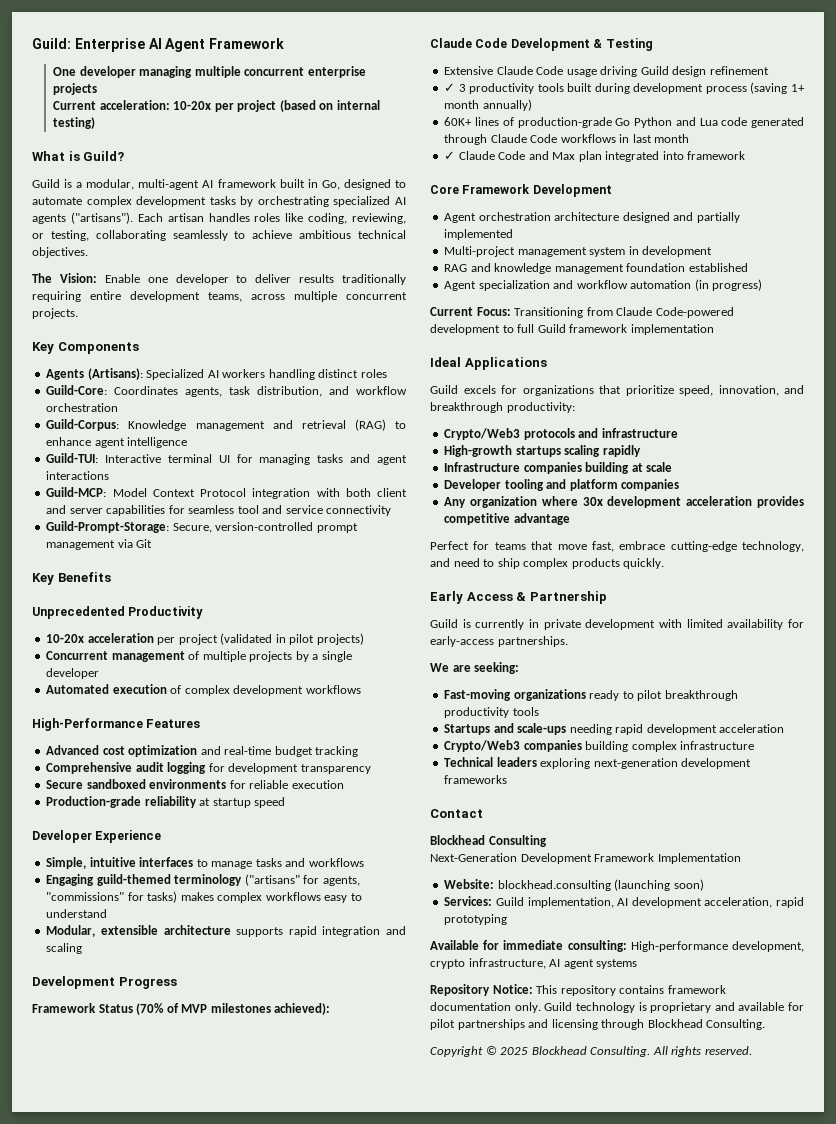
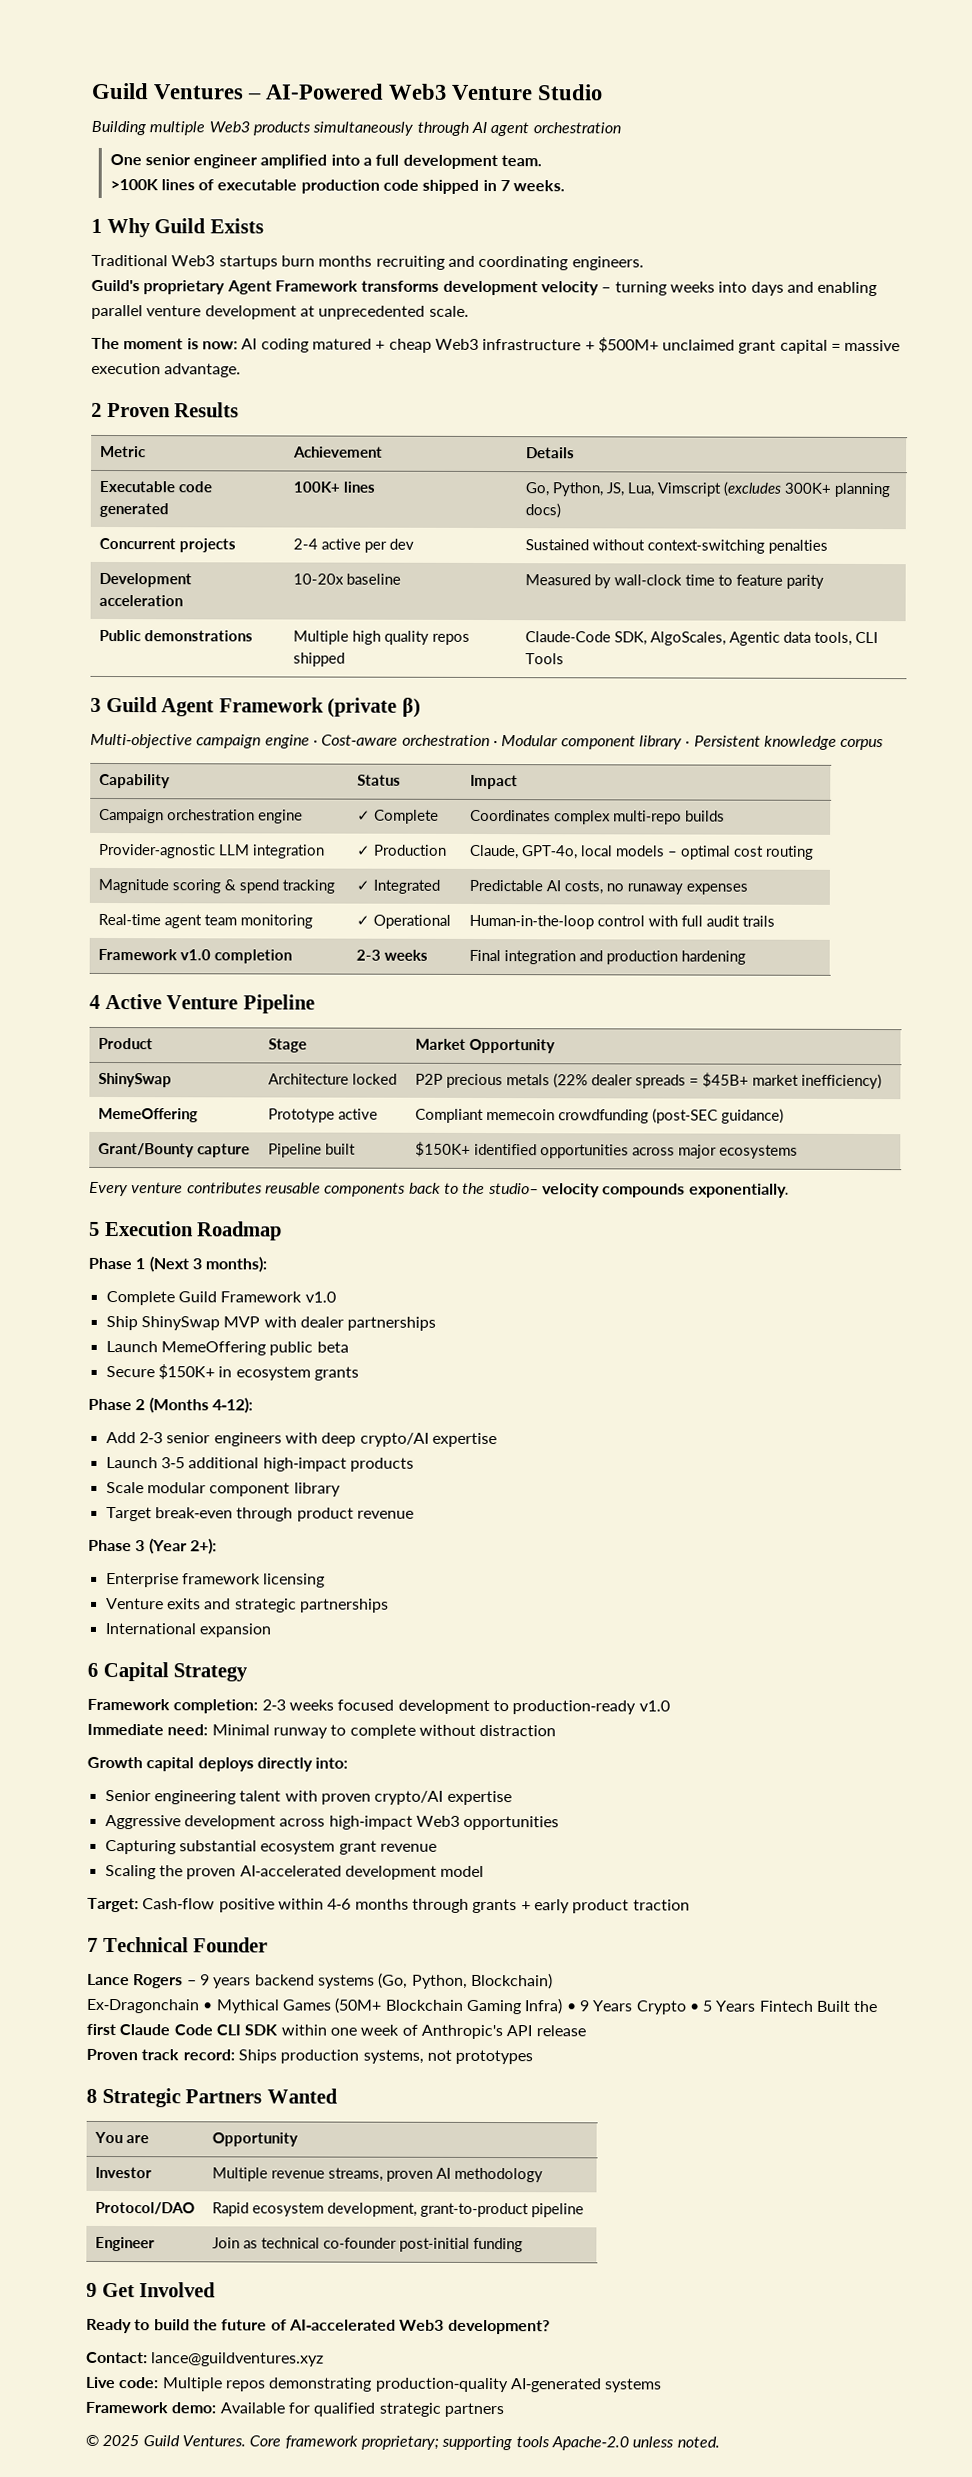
- Guild: Enterprise AI Agent Framework
- One developer managing multiple concurrent enterprise projects
- Current acceleration: 10-20x per project (based on internal testing)
- What is Guild?
- Guild is a modular, multi-agent AI framework built in Go, designed to automate complex development tasks by orchestrating specialized AI agents ("artisans"). Each artisan handles roles like coding, reviewing, or testing, collaborating seamlessly to achieve ambitious technical objectives.
- The Vision: Enable one developer to deliver results traditionally requiring entire development teams, across multiple concurrent projects.
- Key Components
- Agents (Artisans): Specialized AI workers handling distinct roles
- Guild-Core: Coordinates agents, task distribution, and workflow orchestration
- Guild-Corpus: Knowledge management and retrieval (RAG) to enhance agent intelligence
- Guild-TUI: Interactive terminal UI for managing tasks and agent interactions
- Guild-MCP: Model Context Protocol integration with both client and server capabilities for seamless tool and service connectivity
- Guild-Prompt-Storage: Secure, version-controlled prompt management via Git
- Key Benefits
- Unprecedented Productivity
- 10-20x acceleration per project (validated in pilot projects)
- Concurrent management of multiple projects by a single developer
- Automated execution of complex development workflows
- High-Performance Features
- Advanced cost optimization and real-time budget tracking
- Comprehensive audit logging for development transparency
- Secure sandboxed environments for reliable execution
- Production-grade reliability at startup speed
- Developer Experience
- Simple, intuitive interfaces to manage tasks and workflows
- Engaging guild-themed terminology ("artisans" for agents, "commissions" for tasks) makes complex workflows easy to understand
- Modular, extensible architecture supports rapid integration and scaling
- Development Progress
- Framework Status (70% of MVP milestones achieved):
- Claude Code Development & Testing
- Extensive Claude Code usage driving Guild design refinement
- ✓ 3 productivity tools built during development process (saving 1+ month annually)
- 60K+ lines of production-grade Go Python and Lua code generated through Claude Code workflows in last month
- ✓ Claude Code and Max plan integrated into framework
- Core Framework Development
- Agent orchestration architecture designed and partially implemented
- Multi-project management system in development
- RAG and knowledge management foundation established
- Agent specialization and workflow automation (in progress)
- Current Focus: Transitioning from Claude Code-powered development to full Guild framework implementation
- Ideal Applications
- Guild excels for organizations that prioritize speed, innovation, and breakthrough productivity:
- Crypto/Web3 protocols and infrastructure
- High-growth startups scaling rapidly
- Infrastructure companies building at scale
- Developer tooling and platform companies
- Any organization where 30x development acceleration provides competitive advantage
- Perfect for teams that move fast, embrace cutting-edge technology, and need to ship complex products quickly.
- Early Access & Partnership
- Guild is currently in private development with limited availability for early-access partnerships.
- We are seeking:
- Fast-moving organizations ready to pilot breakthrough productivity tools
- Startups and scale-ups needing rapid development acceleration
- Crypto/Web3 companies building complex infrastructure
- Technical leaders exploring next-generation development frameworks
- Contact
- Blockhead Consulting
- Next-Generation Development Framework Implementation
- Website: blockhead.consulting (launching soon)
- Services: Guild implementation, AI development acceleration, rapid prototyping
- Available for immediate consulting: High-performance development, crypto infrastructure, AI agent systems
- Repository Notice: This repository contains framework documentation only. Guild technology is proprietary and available for pilot partnerships and licensing through Blockhead Consulting.
- Copyright © 2025 Blockhead Consulting. All rights reserved.
+ Guild Ventures – AI‑Powered Web3 Venture Studio
+ Building multiple Web3 products simultaneously through AI agent orchestration
+ One senior engineer amplified into a full development team.
+ >100K lines of executable production code shipped in 7 weeks.
+ 1 Why Guild Exists
+ Traditional Web3 startups burn months recruiting and coordinating engineers.
+ Guild's proprietary Agent Framework transforms development velocity – turning weeks into days and enabling parallel venture development at unprecedented scale.
+ The moment is now: AI coding matured + cheap Web3 infrastructure + $500M+ unclaimed grant capital = massive execution advantage.
+ 2 Proven Results
+ Metric | Achievement | Details
+ Executable code generated | 100K+ lines | Go, Python, JS, Lua, Vimscript (excludes 300K+ planning docs)
+ Concurrent projects | 2-4 active per dev | Sustained without context‑switching penalties
+ Development acceleration | 10-20x baseline | Measured by wall‑clock time to feature parity
+ Public demonstrations | Multiple high quality repos shipped | Claude‑Code SDK, AlgoScales, Agentic data tools, CLI Tools
+ 3 Guild Agent Framework (private β)
+ Multi‑objective campaign engine · Cost‑aware orchestration · Modular component library · Persistent knowledge corpus
+ Capability | Status | Impact
+ Campaign orchestration engine | ✓ Complete | Coordinates complex multi‑repo builds
+ Provider‑agnostic LLM integration | ✓ Production | Claude, GPT‑4o, local models – optimal cost routing
+ Magnitude scoring & spend tracking | ✓ Integrated | Predictable AI costs, no runaway expenses
+ Real‑time agent team monitoring | ✓ Operational | Human‑in‑the‑loop control with full audit trails
+ Framework v1.0 completion | 2-3 weeks | Final integration and production hardening
+ 4 Active Venture Pipeline
+ Product | Stage | Market Opportunity
+ ShinySwap | Architecture locked | P2P precious metals (22% dealer spreads = $45B+ market inefficiency)
+ MemeOffering | Prototype active | Compliant memecoin crowdfunding (post‑SEC guidance)
+ Grant/Bounty capture | Pipeline built | $150K+ identified opportunities across major ecosystems
+ Every venture contributes reusable components back to the studio– velocity compounds exponentially.
+ 5 Execution Roadmap
+ Phase 1 (Next 3 months):
+ Complete Guild Framework v1.0
+ Ship ShinySwap MVP with dealer partnerships
+ Launch MemeOffering public beta
+ Secure $150K+ in ecosystem grants
+ Phase 2 (Months 4‑12):
+ Add 2‑3 senior engineers with deep crypto/AI expertise
+ Launch 3‑5 additional high‑impact products
+ Scale modular component library
+ Target break‑even through product revenue
+ Phase 3 (Year 2+):
+ Enterprise framework licensing
+ Venture exits and strategic partnerships
+ International expansion
+ 6 Capital Strategy
+ Framework completion: 2‑3 weeks focused development to production‑ready v1.0
+ Immediate need: Minimal runway to complete without distraction
+ Growth capital deploys directly into:
+ Senior engineering talent with proven crypto/AI expertise
+ Aggressive development across high‑impact Web3 opportunities
+ Capturing substantial ecosystem grant revenue
+ Scaling the proven AI‑accelerated development model
+ Target: Cash‑flow positive within 4‑6 months through grants + early product traction
+ 7 Technical Founder
+ Lance Rogers – 9 years backend systems (Go, Python, Blockchain)
+ Ex‑Dragonchain • Mythical Games (50M+ Blockchain Gaming Infra) • 9 Years Crypto • 5 Years Fintech Built the first Claude Code CLI SDK within one week of Anthropic's API release
+ Proven track record: Ships production systems, not prototypes
+ 8 Strategic Partners Wanted
+ You are | Opportunity
+ Investor | Multiple revenue streams, proven AI methodology
+ Protocol/DAO | Rapid ecosystem development, grant‑to‑product pipeline
+ Engineer | Join as technical co‑founder post‑initial funding
+ 9 Get Involved
+ Ready to build the future of AI‑accelerated Web3 development?
+ Contact: lance@guildventures.xyz
+ Live code: Multiple repos demonstrating production‑quality AI‑generated systems
+ Framework demo: Available for qualified strategic partners
+ © 2025 Guild Ventures. Core framework proprietary; supporting tools Apache‑2.0 unless noted.

